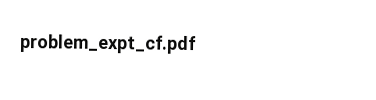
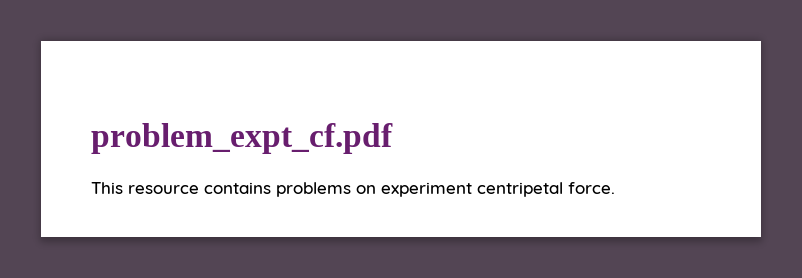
+ This resource contains problems on experiment centripetal force.

